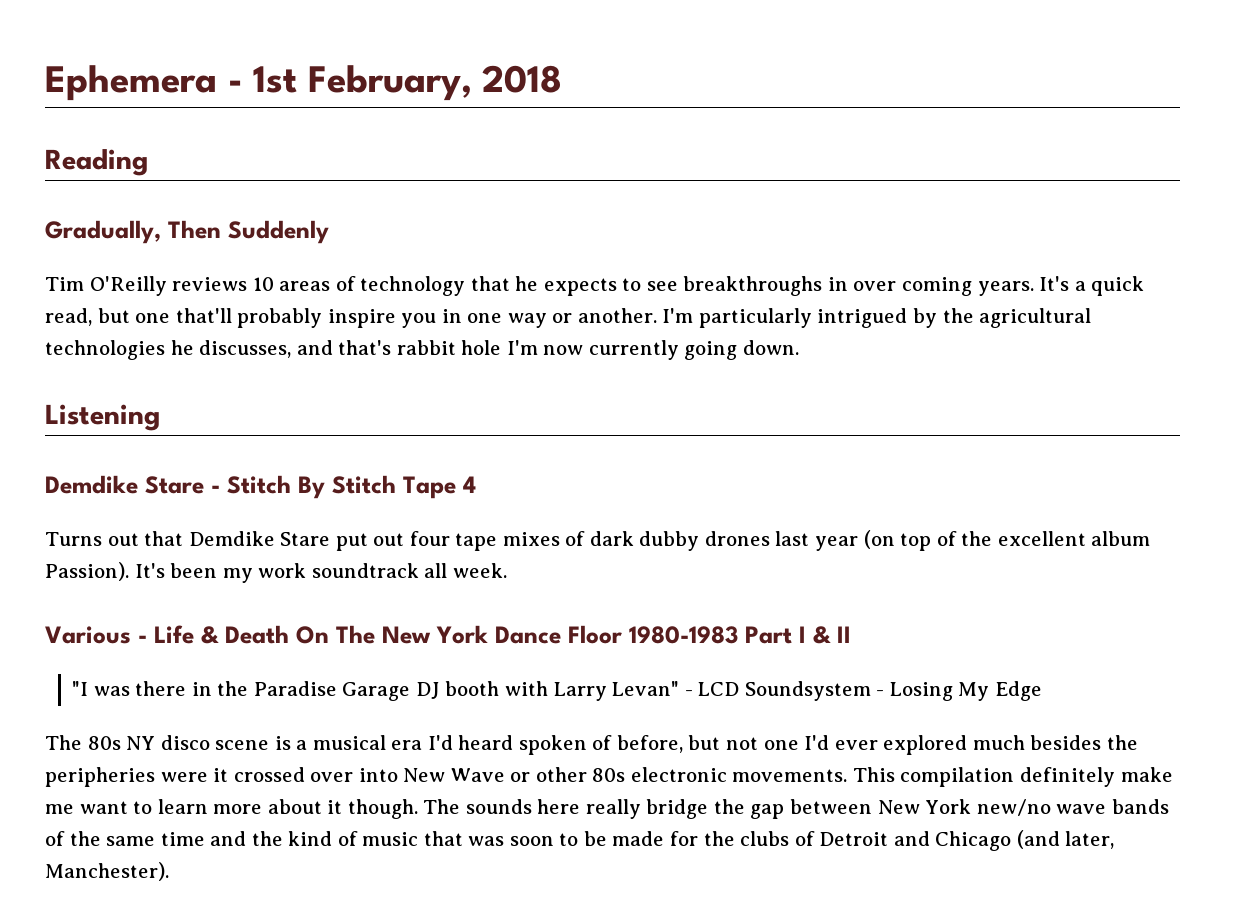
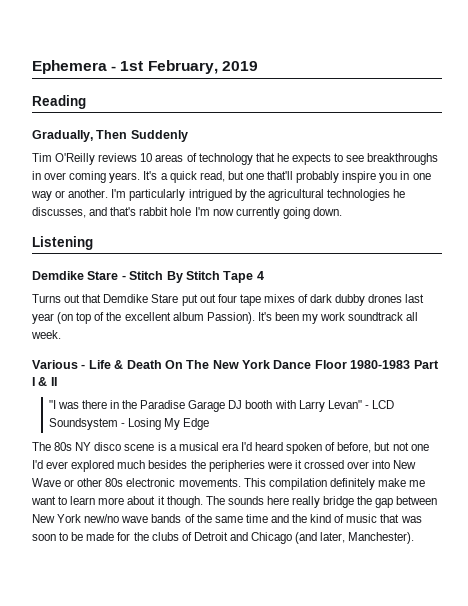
- Ephemera - 1st February, 2018
+ Ephemera - 1st February, 2019

